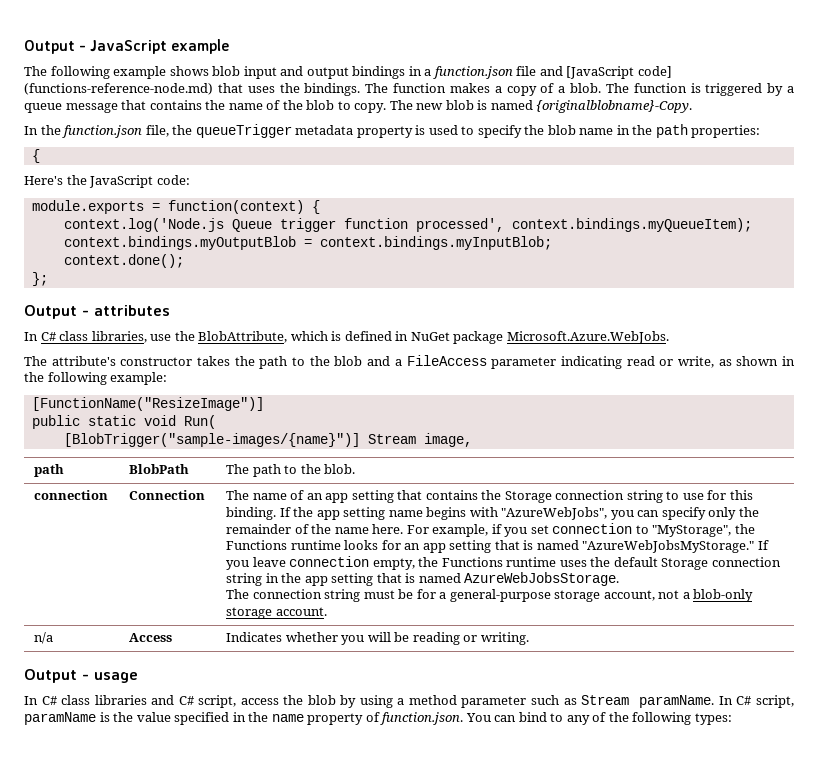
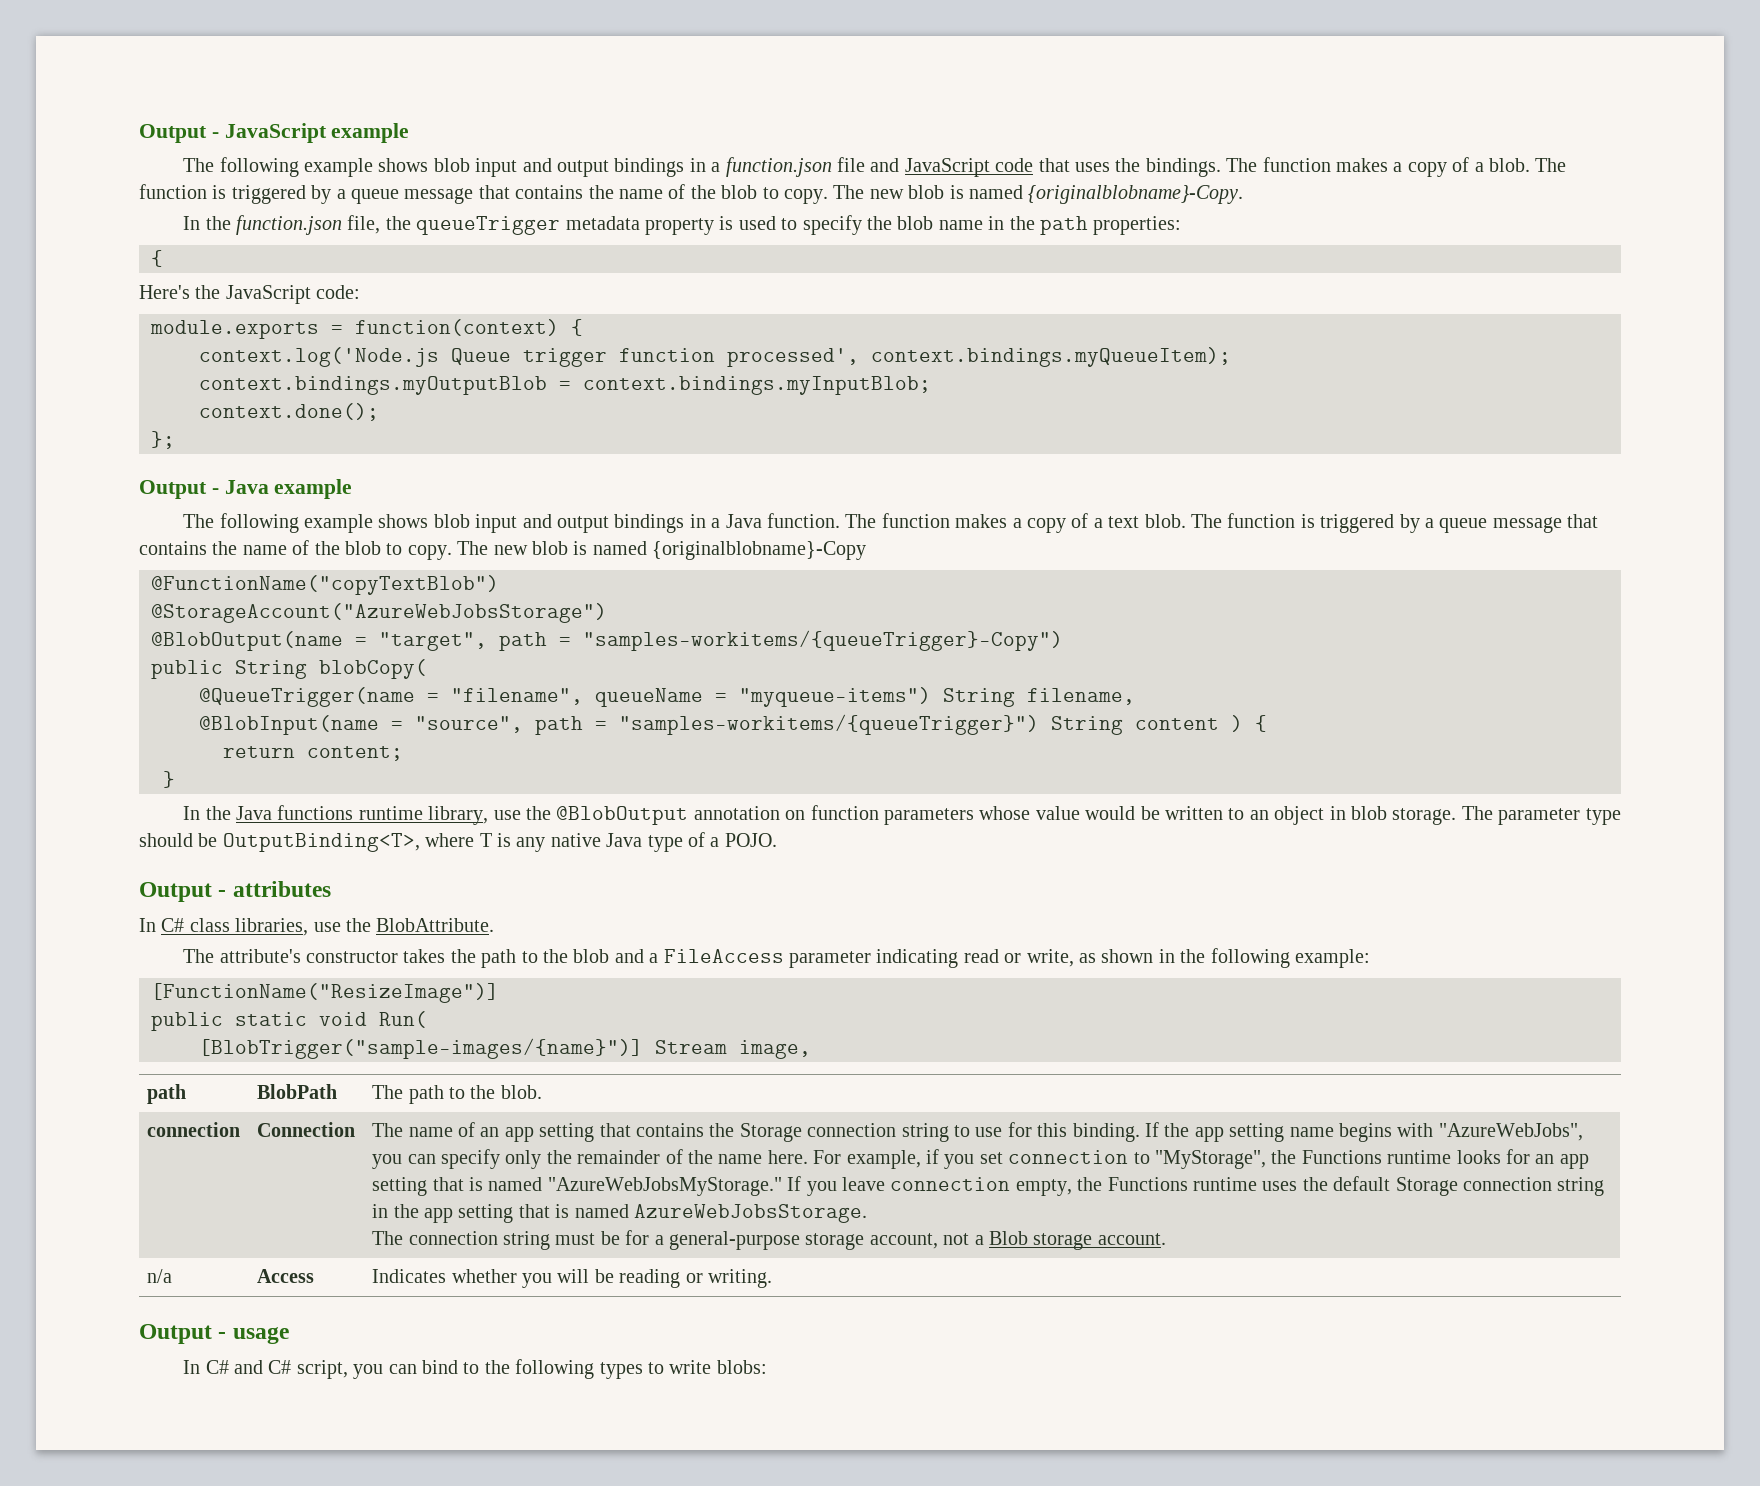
- The following example shows blob input and output bindings in a function.json file and [JavaScript code] (functions-reference-node.md) that uses the bindings.
+ The following example shows blob input and output bindings in a function.json file and JavaScript code that uses the bindings.
+ Output - Java example
+ The following example shows blob input and output bindings in a Java function. The function makes a copy of a text blob. The function is triggered by a queue message that contains the name of the blob to copy. The new blob is named {originalblobname}-Copy
+ @FunctionName("copyTextBlob")
+ @StorageAccount("AzureWebJobsStorage")
+ @BlobOutput(name = "target", path = "samples-workitems/{queueTrigger}-Copy")
+ public String blobCopy(
+ @QueueTrigger(name = "filename", queueName = "myqueue-items") String filename,
+ @BlobInput(name = "source", path = "samples-workitems/{queueTrigger}") String content ) {
+ return content;
+ }
+ In the Java functions runtime library, use the @BlobOutput annotation on function parameters whose value would be written to an object in blob storage. The parameter type should be OutputBinding<T>, where T is any native Java type of a POJO.
- In C# class libraries, use the BlobAttribute, which is defined in NuGet package Microsoft.Azure.WebJobs.
+ In C# class libraries, use the BlobAttribute.
- The connection string must be for a general-purpose storage account, not a blob-only storage account.
+ The connection string must be for a general-purpose storage account, not a Blob storage account.
- In C# class libraries and C# script, access the blob by using a method parameter such as Stream paramName. In C# script, paramName is the value specified in the name property of function.json. You can bind to any of the following types:
+ In C# and C# script, you can bind to the following types to write blobs:

